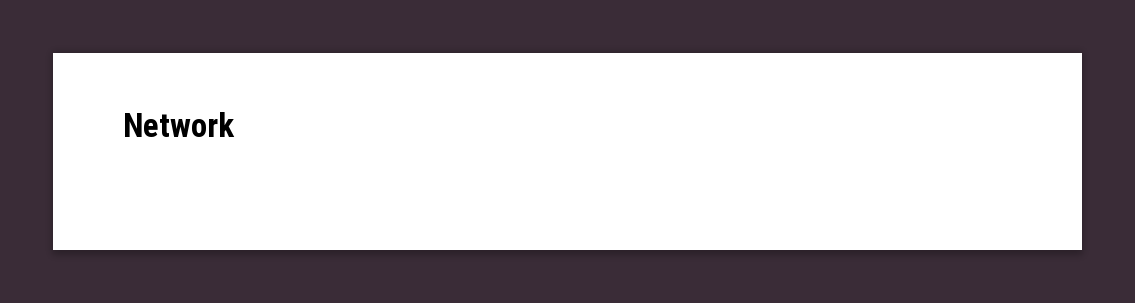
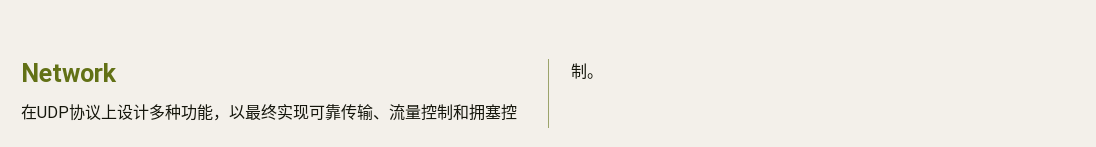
+ 在UDP协议上设计多种功能，以最终实现可靠传输、流量控制和拥塞控制。

